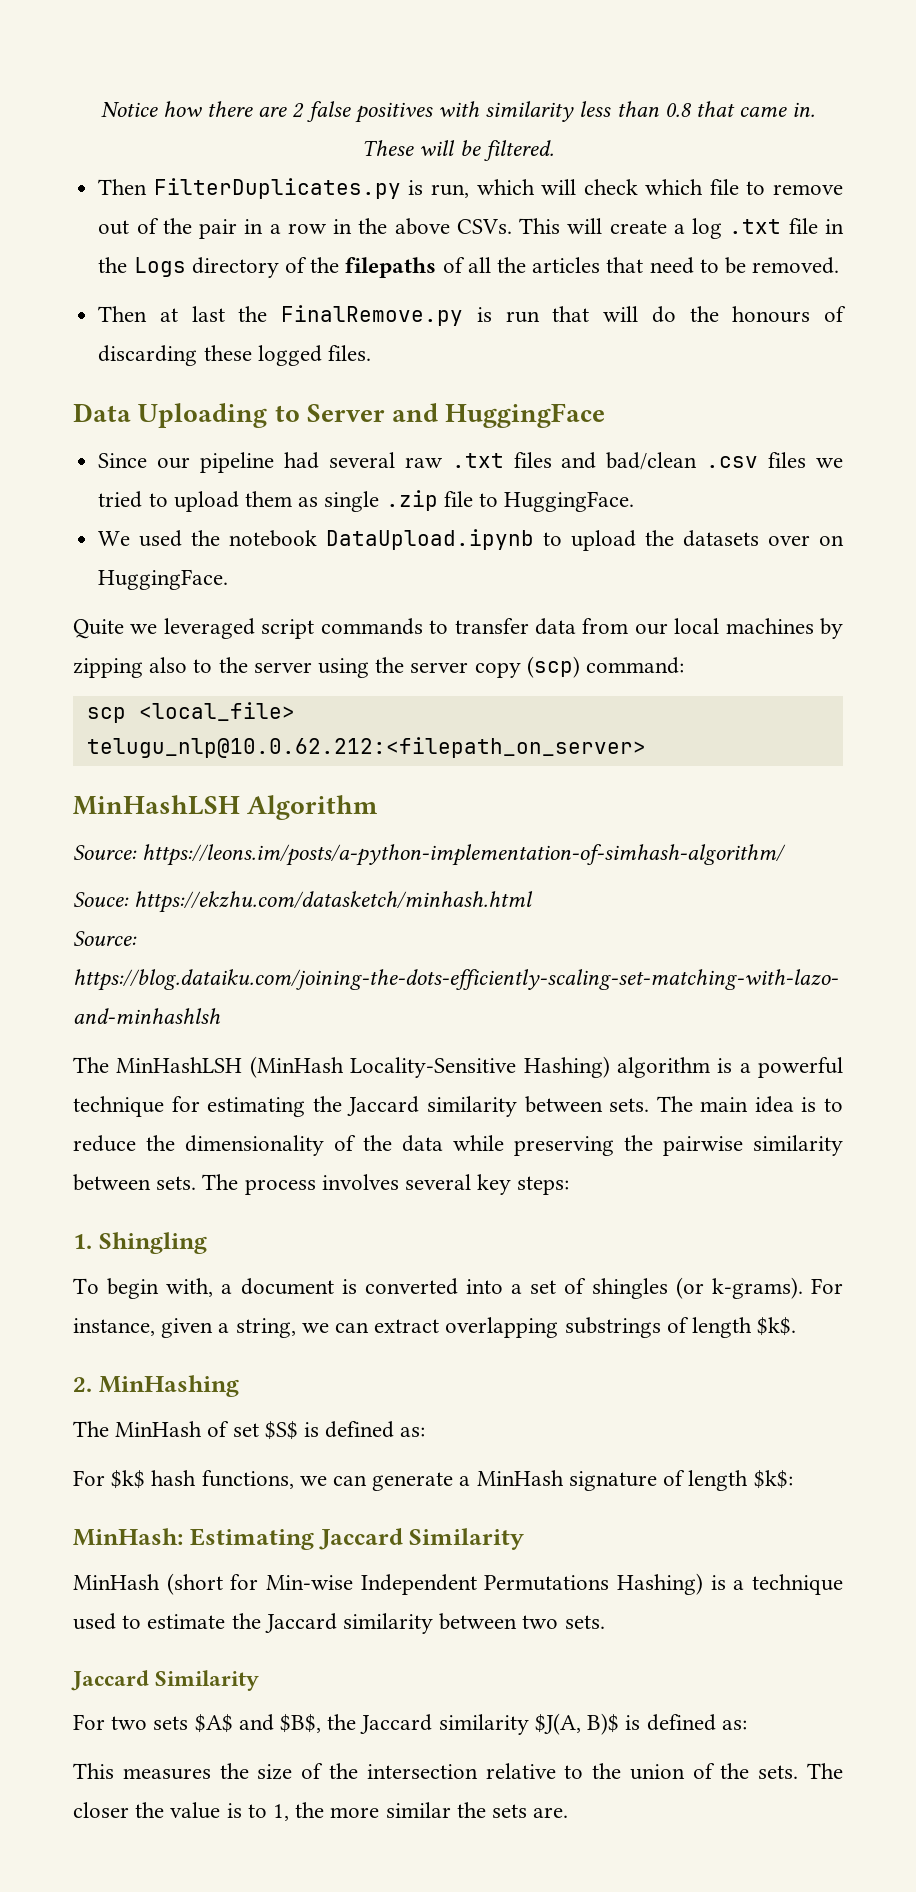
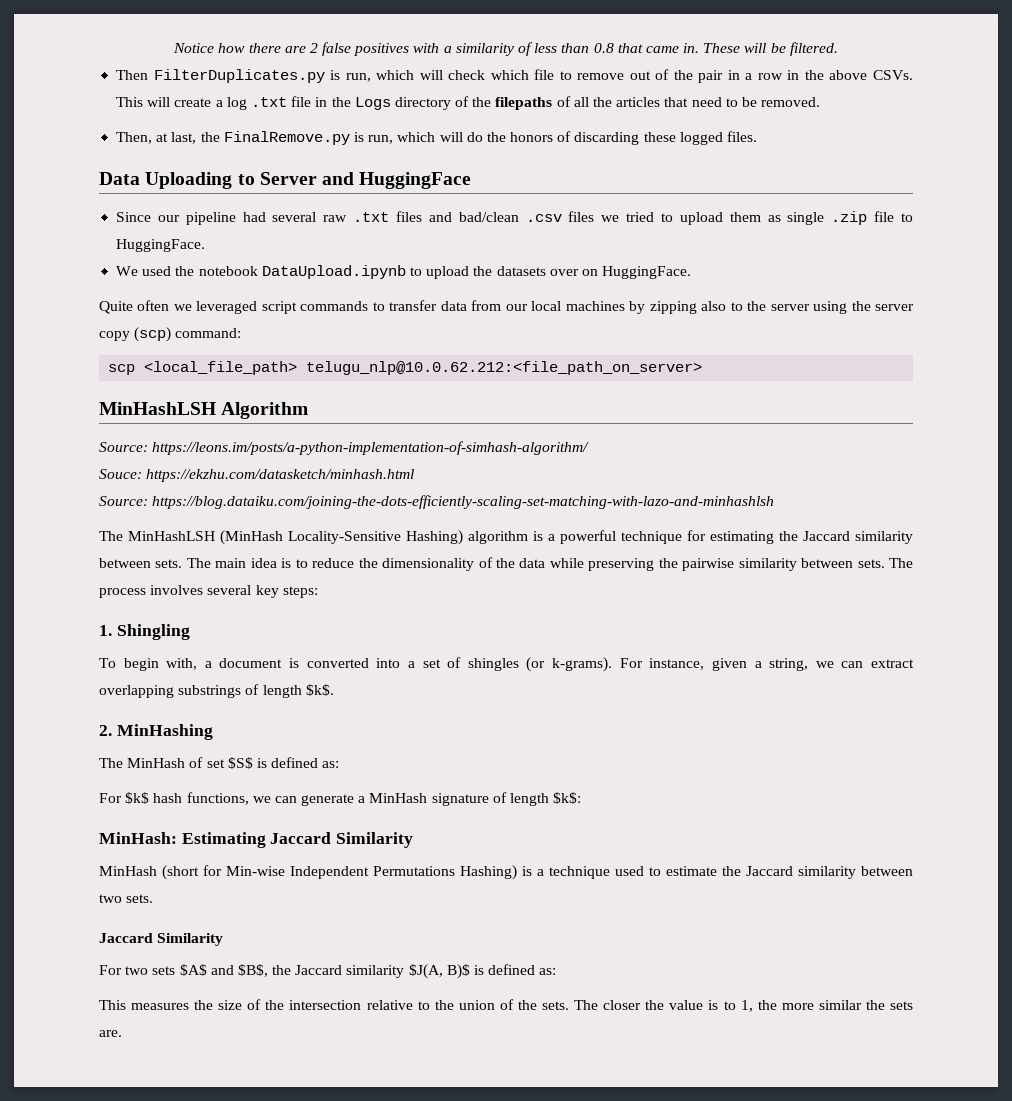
- Notice how there are 2 false positives with similarity less than 0.8 that came in.
+ Notice how there are 2 false positives with a similarity of less than 0.8 that came in.
- Then at last the FinalRemove.py is run that will do the honours of discarding these logged files.
+ Then, at last, the FinalRemove.py is run, which will do the honors of discarding these logged files.
- Quite we leveraged script commands to transfer data from our local machines by zipping also to the server using the server copy (scp) command:
+ Quite often we leveraged script commands to transfer data from our local machines by zipping also to the server using the server copy (scp) command:
- scp <local_file> telugu_nlp@10.0.62.212:<filepath_on_server>
+ scp <local_file_path> telugu_nlp@10.0.62.212:<file_path_on_server>

